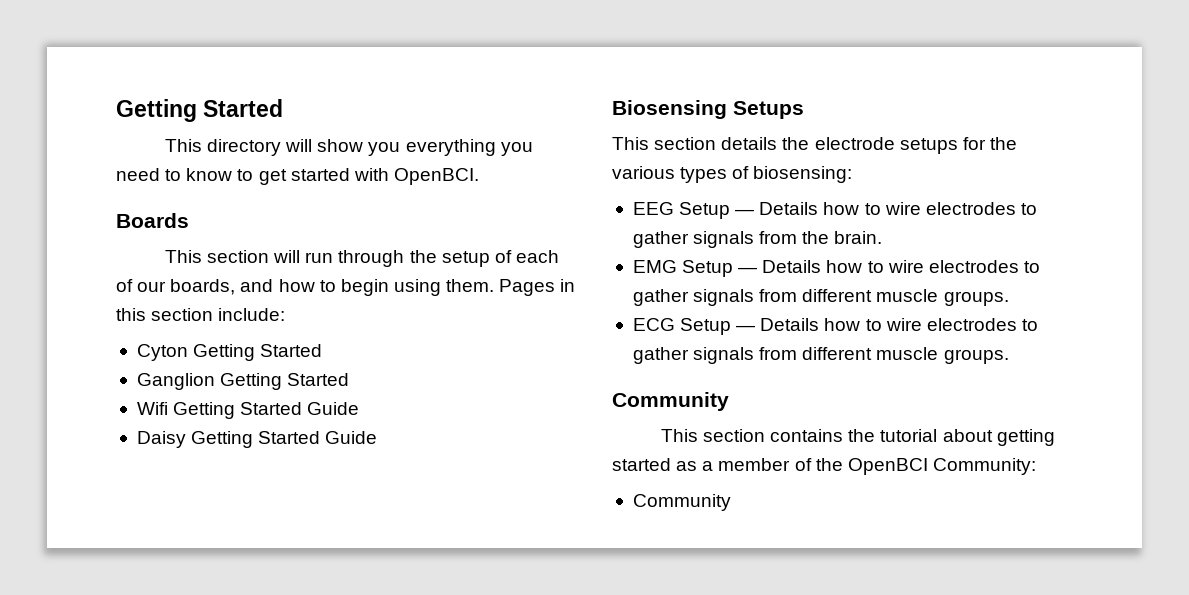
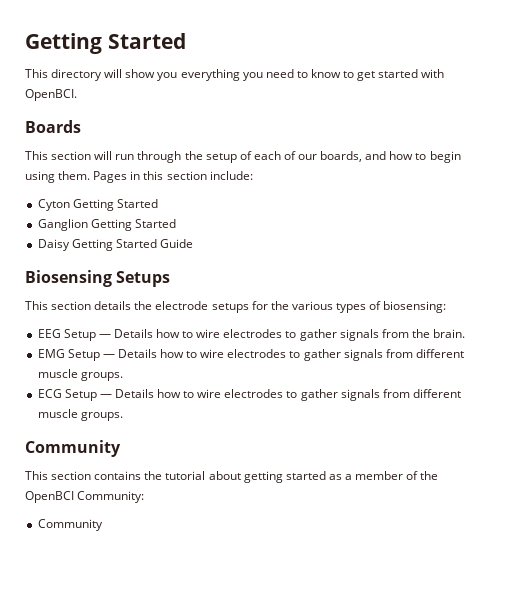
- Wifi Getting Started Guide

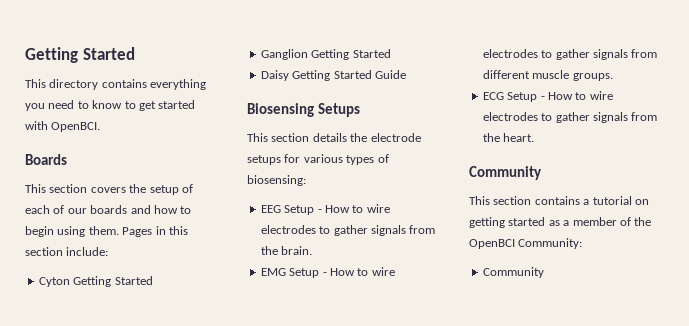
- This directory will show you everything you need to know to get started with OpenBCI.
+ This directory contains everything you need to know to get started with OpenBCI.
- This section will run through the setup of each of our boards, and how to begin using them.
+ This section covers the setup of each of our boards and how to begin using them.
- This section details the electrode setups for the various types of biosensing:
+ This section details the electrode setups for various types of biosensing:
- EEG Setup — Details how to wire electrodes to gather signals from the brain.
+ EEG Setup - How to wire electrodes to gather signals from the brain.
- EMG Setup — Details how to wire electrodes to gather signals from different muscle groups.
+ EMG Setup - How to wire electrodes to gather signals from different muscle groups.
- ECG Setup — Details how to wire electrodes to gather signals from different muscle groups.
+ ECG Setup - How to wire electrodes to gather signals from the heart.
- This section contains the tutorial about getting started as a member of the OpenBCI Community:
+ This section contains a tutorial on getting started as a member of the OpenBCI Community:

